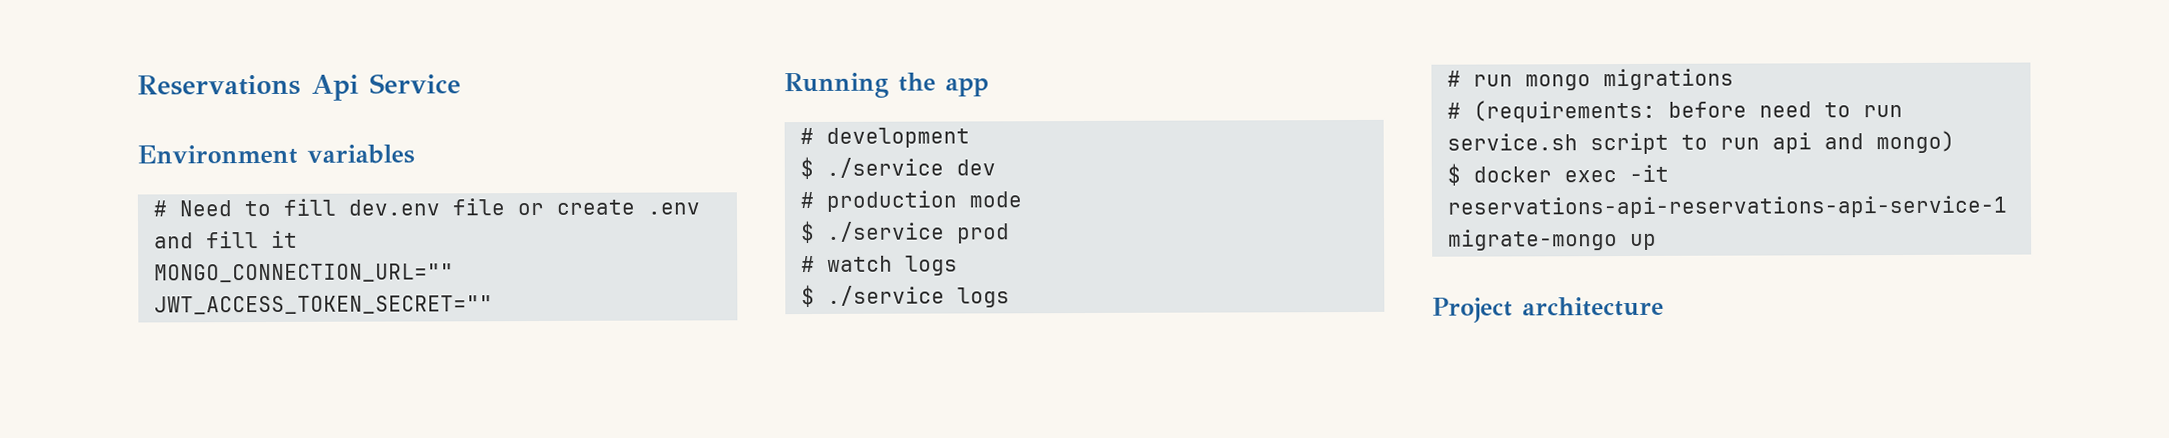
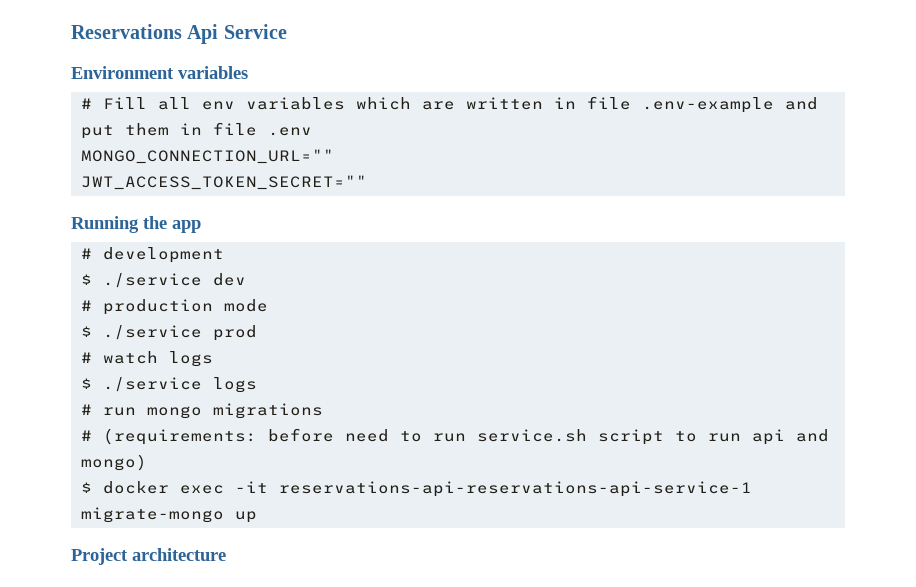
- # Need to fill dev.env file or create .env and fill it
+ # Fill all env variables which are written in file .env-example and put them in file .env

